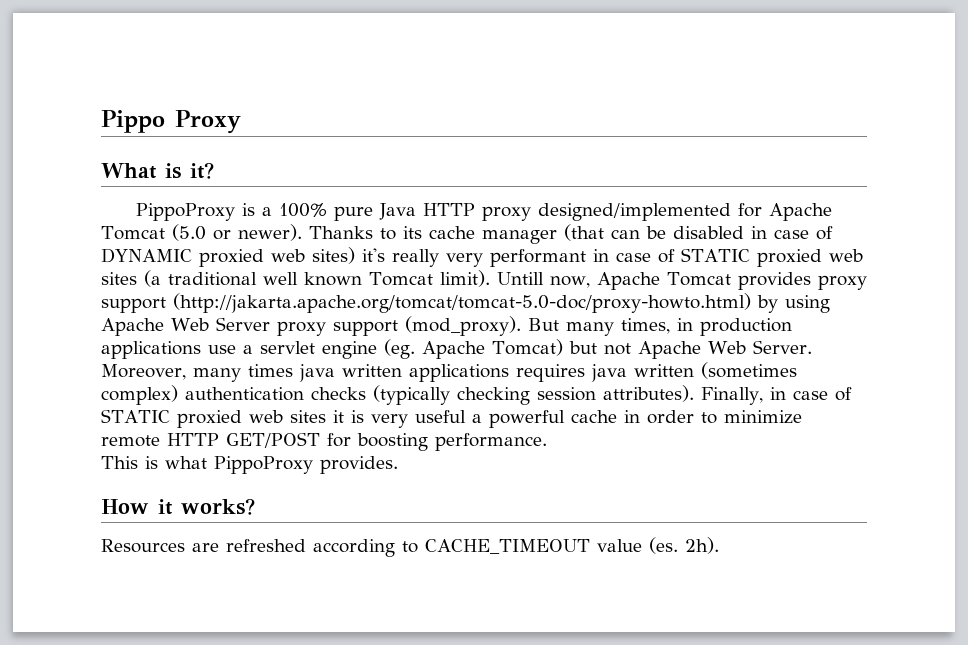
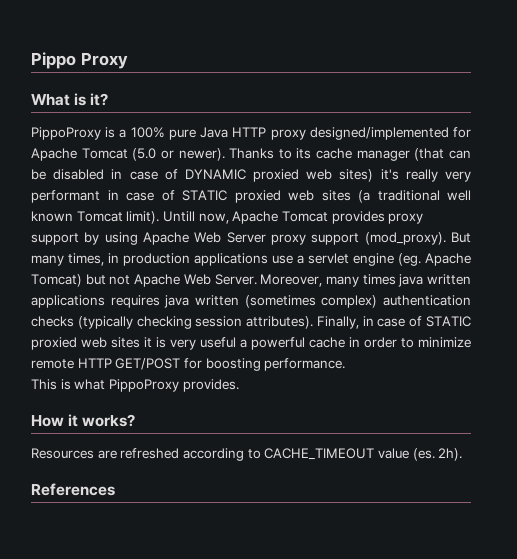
- Untill now, Apache Tomcat provides proxy support (http://jakarta.apache.org/tomcat/tomcat-5.0-doc/proxy-howto.html) by using Apache Web Server proxy support (mod_proxy).
+ Untill now, Apache Tomcat provides proxy support by using Apache Web Server proxy support (mod_proxy).
+ References

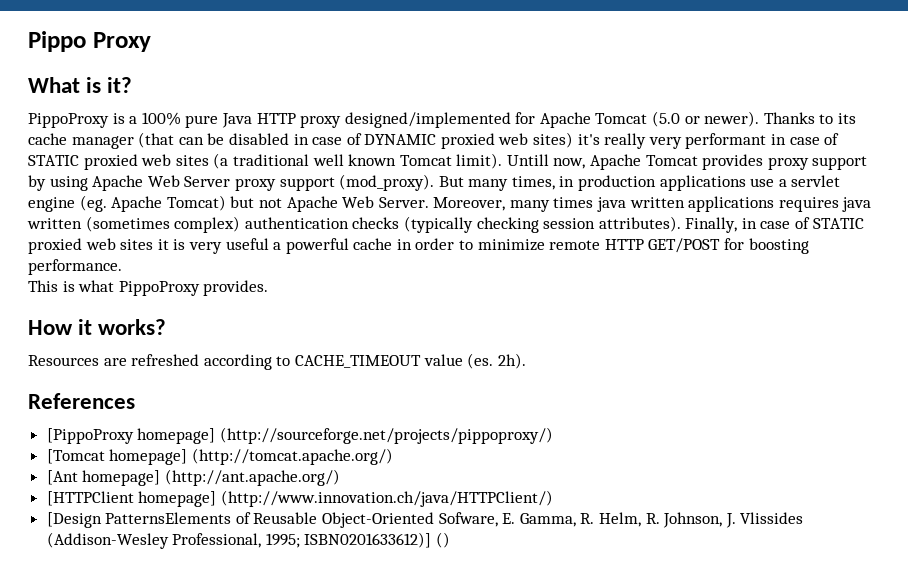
+ [PippoProxy homepage] (http://sourceforge.net/projects/pippoproxy/)
+ [Tomcat homepage] (http://tomcat.apache.org/)
+ [Ant homepage] (http://ant.apache.org/)
+ [HTTPClient homepage] (http://www.innovation.ch/java/HTTPClient/)
+ [Design PatternsElements of Reusable Object-Oriented Sofware, E. Gamma, R. Helm, R. Johnson, J. Vlissides (Addison-Wesley Professional, 1995; ISBN0201633612)] ()

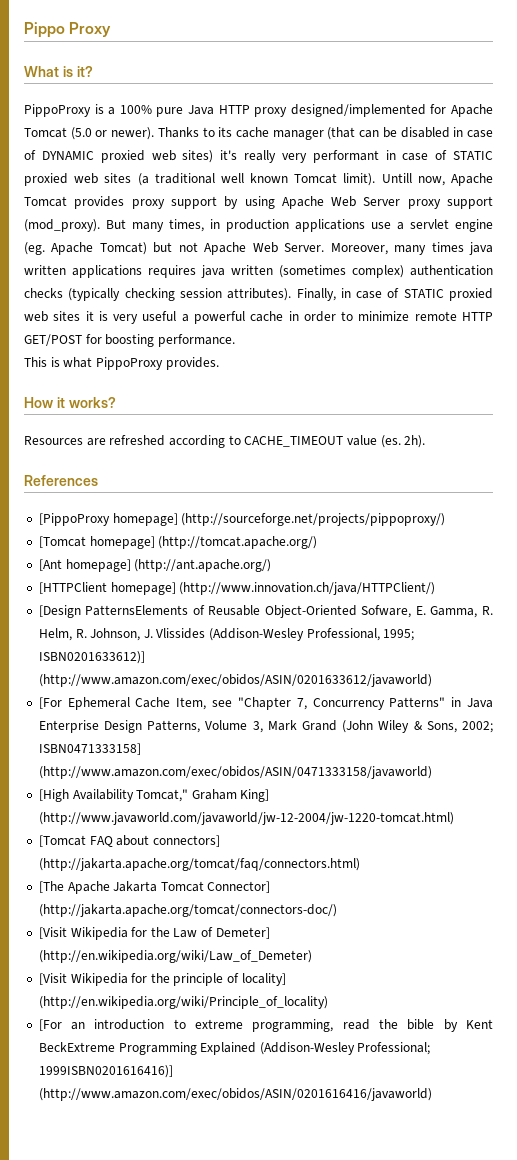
- [Design PatternsElements of Reusable Object-Oriented Sofware, E. Gamma, R. Helm, R. Johnson, J. Vlissides (Addison-Wesley Professional, 1995; ISBN0201633612)] ()
+ [Design PatternsElements of Reusable Object-Oriented Sofware, E. Gamma, R. Helm, R. Johnson, J. Vlissides (Addison-Wesley Professional, 1995; ISBN0201633612)] (http://www.amazon.com/exec/obidos/ASIN/0201633612/javaworld)
+ [For Ephemeral Cache Item, see "Chapter 7, Concurrency Patterns" in Java Enterprise Design Patterns, Volume 3, Mark Grand (John Wiley & Sons, 2002; ISBN0471333158] (http://www.amazon.com/exec/obidos/ASIN/0471333158/javaworld)
+ [High Availability Tomcat," Graham King] (http://www.javaworld.com/javaworld/jw-12-2004/jw-1220-tomcat.html)
+ [Tomcat FAQ about connectors] (http://jakarta.apache.org/tomcat/faq/connectors.html)
+ [The Apache Jakarta Tomcat Connector] (http://jakarta.apache.org/tomcat/connectors-doc/)
+ [Visit Wikipedia for the Law of Demeter] (http://en.wikipedia.org/wiki/Law_of_Demeter)
+ [Visit Wikipedia for the principle of locality] (http://en.wikipedia.org/wiki/Principle_of_locality)
+ [For an introduction to extreme programming, read the bible by Kent BeckExtreme Programming Explained (Addison-Wesley Professional; 1999ISBN0201616416)] (http://www.amazon.com/exec/obidos/ASIN/0201616416/javaworld)

